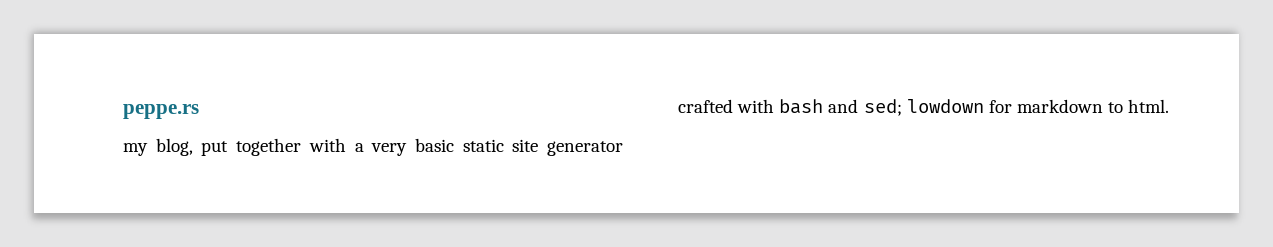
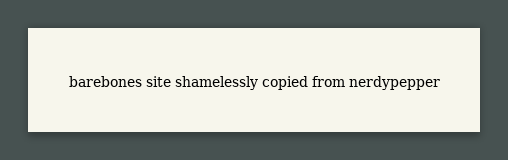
- peppe.rs
- my blog, put together with a very basic static site generator crafted with bash and sed; lowdown for markdown to html.
+ barebones site shamelessly copied from nerdypepper

